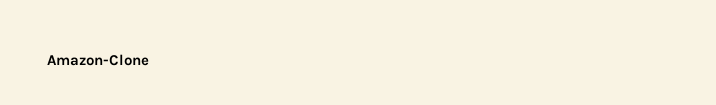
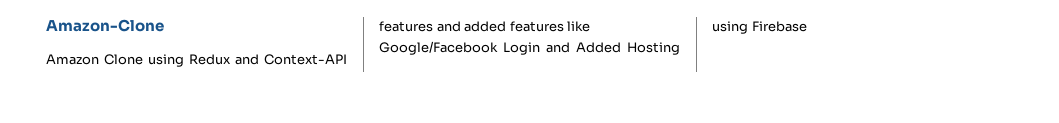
+ Amazon Clone using Redux and Context-API features and added features like Google/Facebook Login and Added Hosting using Firebase

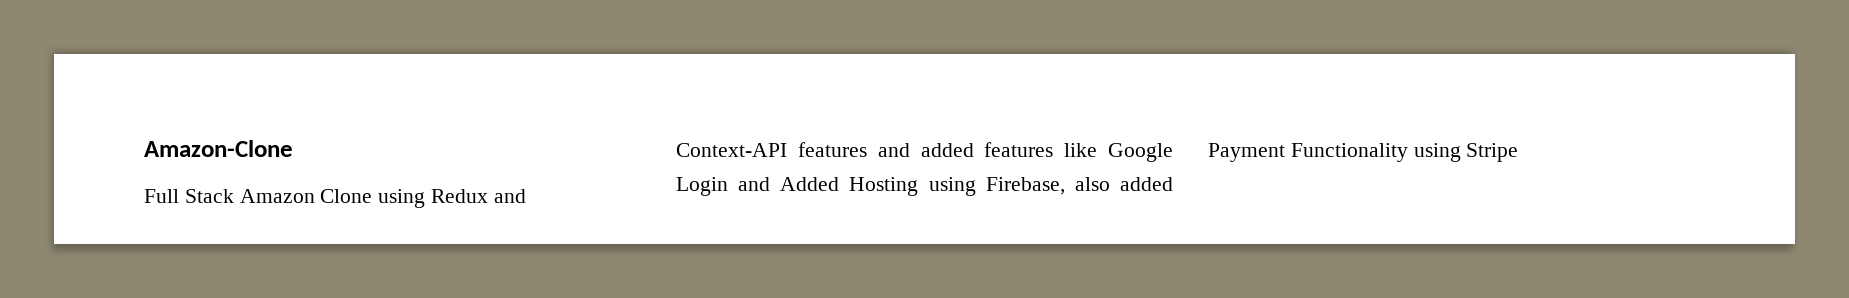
- Amazon Clone using Redux and Context-API features and added features like Google/Facebook Login and Added Hosting using Firebase
+ Full Stack Amazon Clone using Redux and Context-API features and added features like Google Login and Added Hosting using Firebase, also added Payment Functionality using Stripe

